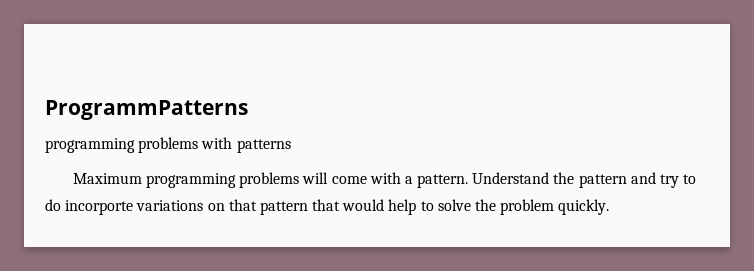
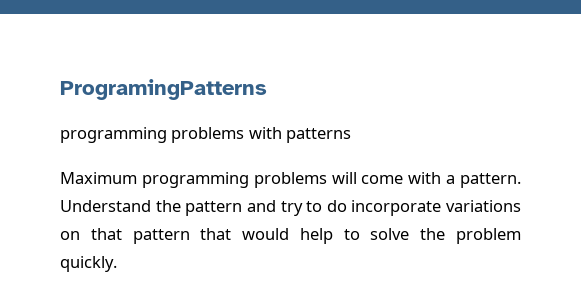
- ProgrammPatterns
+ ProgramingPatterns
- Understand the pattern and try to do incorporte variations on that pattern that would help to solve the problem quickly.
+ Understand the pattern and try to do incorporate variations on that pattern that would help to solve the problem quickly.

